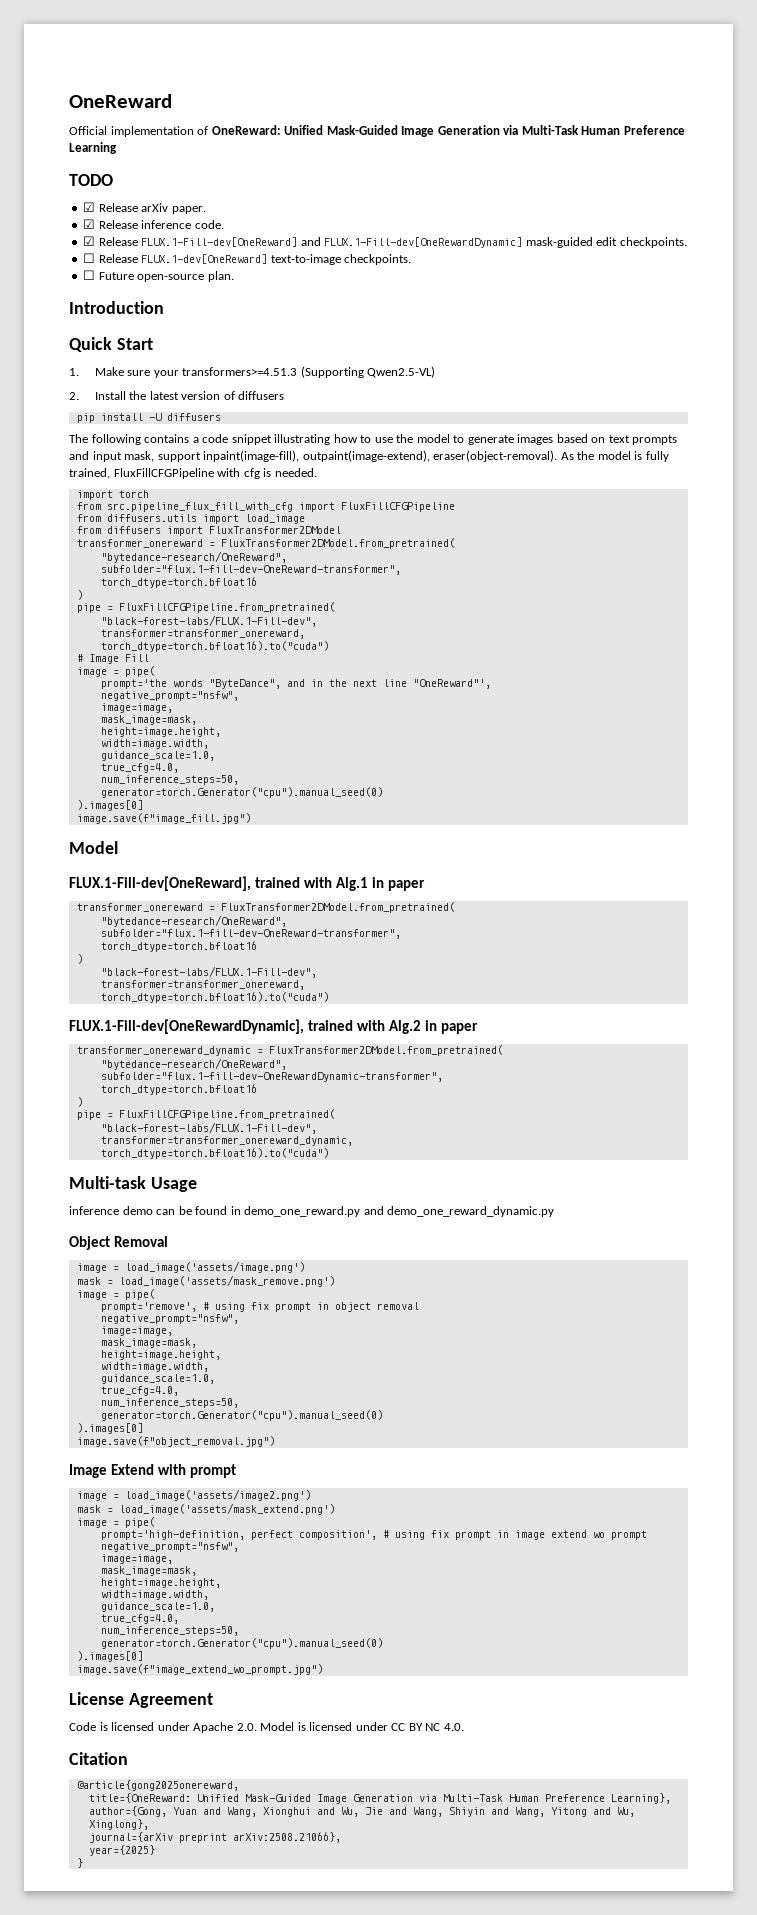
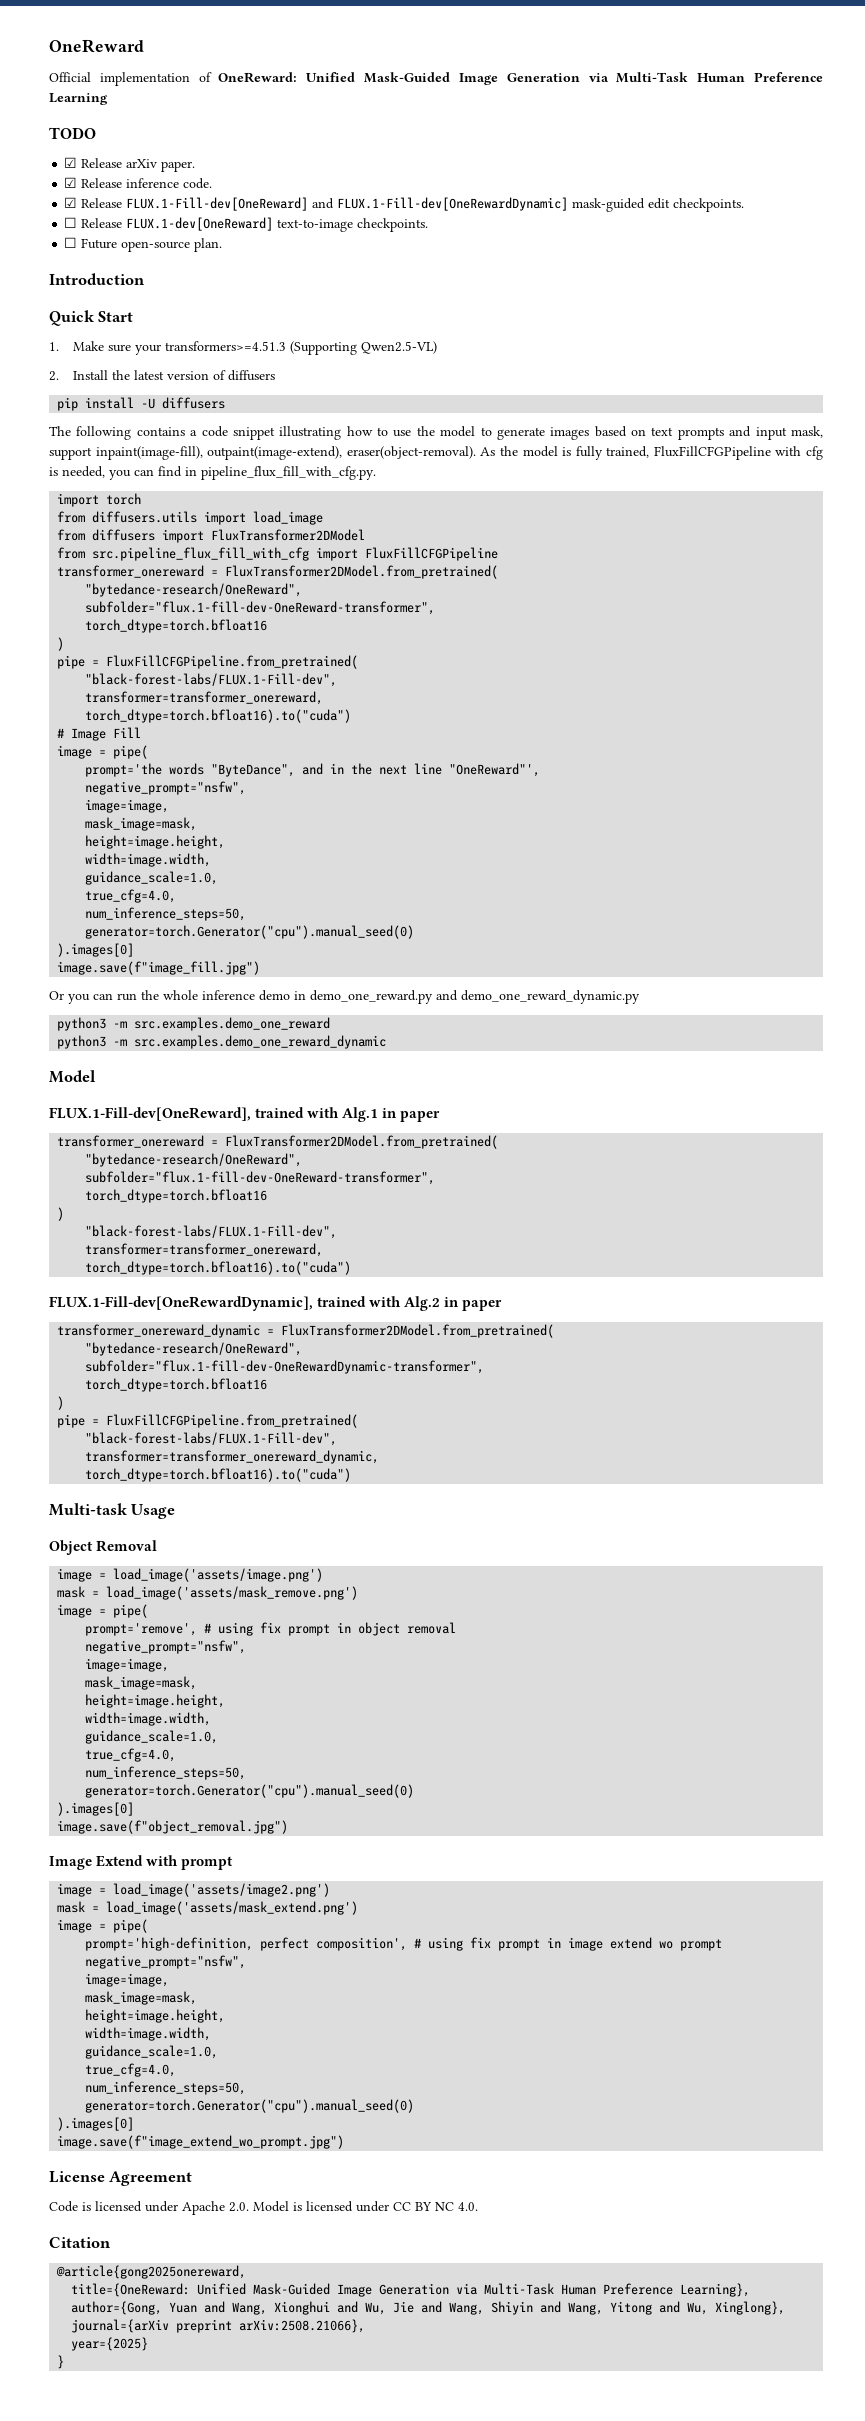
- As the model is fully trained, FluxFillCFGPipeline with cfg is needed.
+ As the model is fully trained, FluxFillCFGPipeline with cfg is needed, you can find in pipeline_flux_fill_with_cfg.py.
  import torch
- from src.pipeline_flux_fill_with_cfg import FluxFillCFGPipeline
+ from src.pipeline_flux_fill_with_cfg import FluxFillCFGPipeline
+ Or you can run the whole inference demo in demo_one_reward.py and demo_one_reward_dynamic.py
+ python3 -m src.examples.demo_one_reward
+ python3 -m src.examples.demo_one_reward_dynamic
- inference demo can be found in demo_one_reward.py and demo_one_reward_dynamic.py

